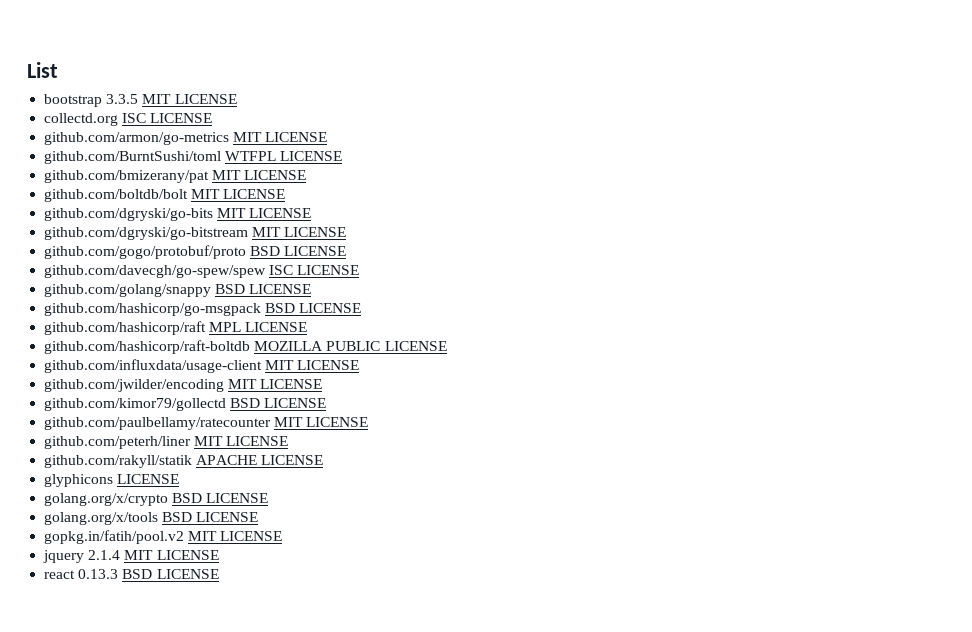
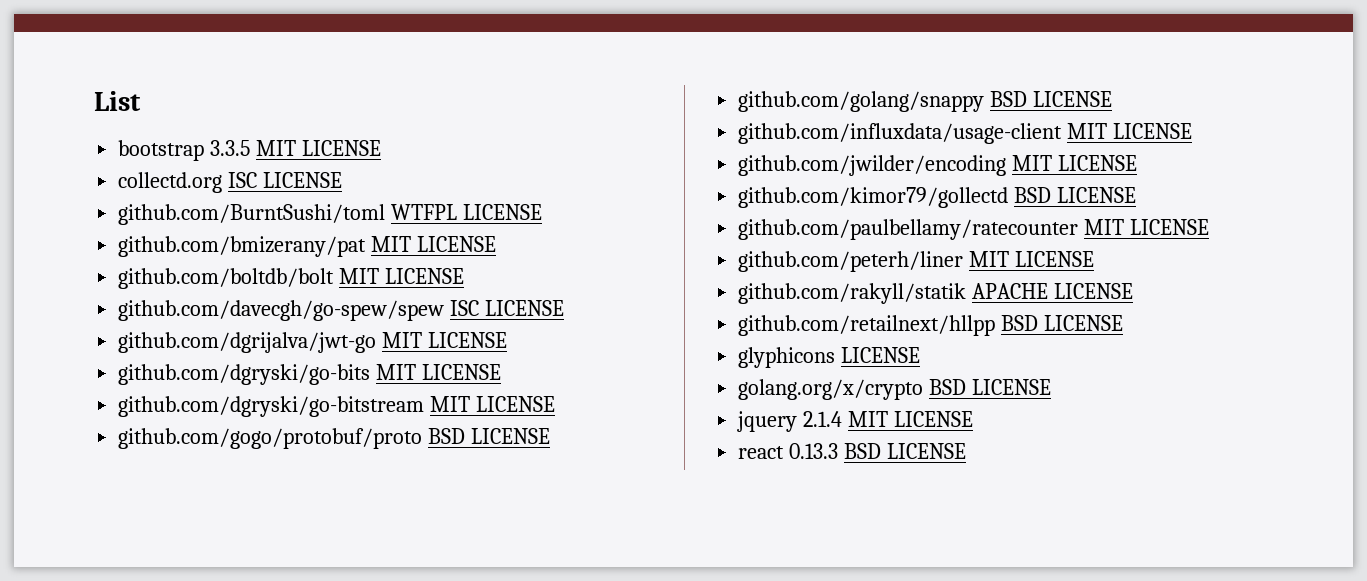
- github.com/armon/go-metrics MIT LICENSE
+ github.com/davecgh/go-spew/spew ISC LICENSE
+ github.com/dgrijalva/jwt-go MIT LICENSE
- github.com/davecgh/go-spew/spew ISC LICENSE
- github.com/hashicorp/go-msgpack BSD LICENSE
- github.com/hashicorp/raft MPL LICENSE
- github.com/hashicorp/raft-boltdb MOZILLA PUBLIC LICENSE
+ github.com/retailnext/hllpp BSD LICENSE
- golang.org/x/tools BSD LICENSE
- gopkg.in/fatih/pool.v2 MIT LICENSE

